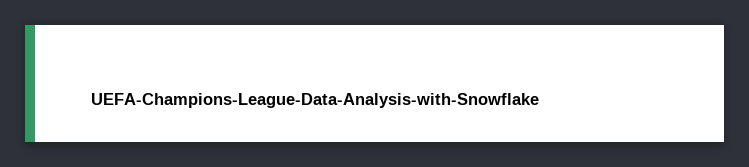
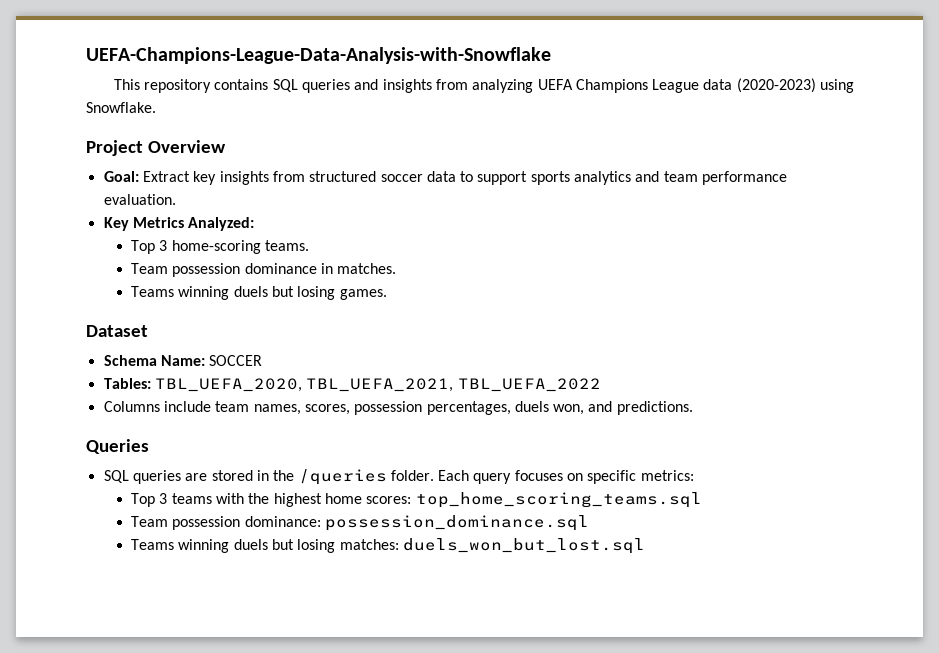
+ This repository contains SQL queries and insights from analyzing UEFA Champions League data (2020-2023) using Snowflake.
+ Project Overview
+ Goal: Extract key insights from structured soccer data to support sports analytics and team performance evaluation.
+ Key Metrics Analyzed:
+ Top 3 home-scoring teams.
+ Team possession dominance in matches.
+ Teams winning duels but losing games.
+ Dataset
+ Schema Name: SOCCER
+ Tables: TBL_UEFA_2020, TBL_UEFA_2021, TBL_UEFA_2022
+ Columns include team names, scores, possession percentages, duels won, and predictions.
+ Queries
+ SQL queries are stored in the /queries folder. Each query focuses on specific metrics:
+ Top 3 teams with the highest home scores: top_home_scoring_teams.sql
+ Team possession dominance: possession_dominance.sql
+ Teams winning duels but losing matches: duels_won_but_lost.sql

